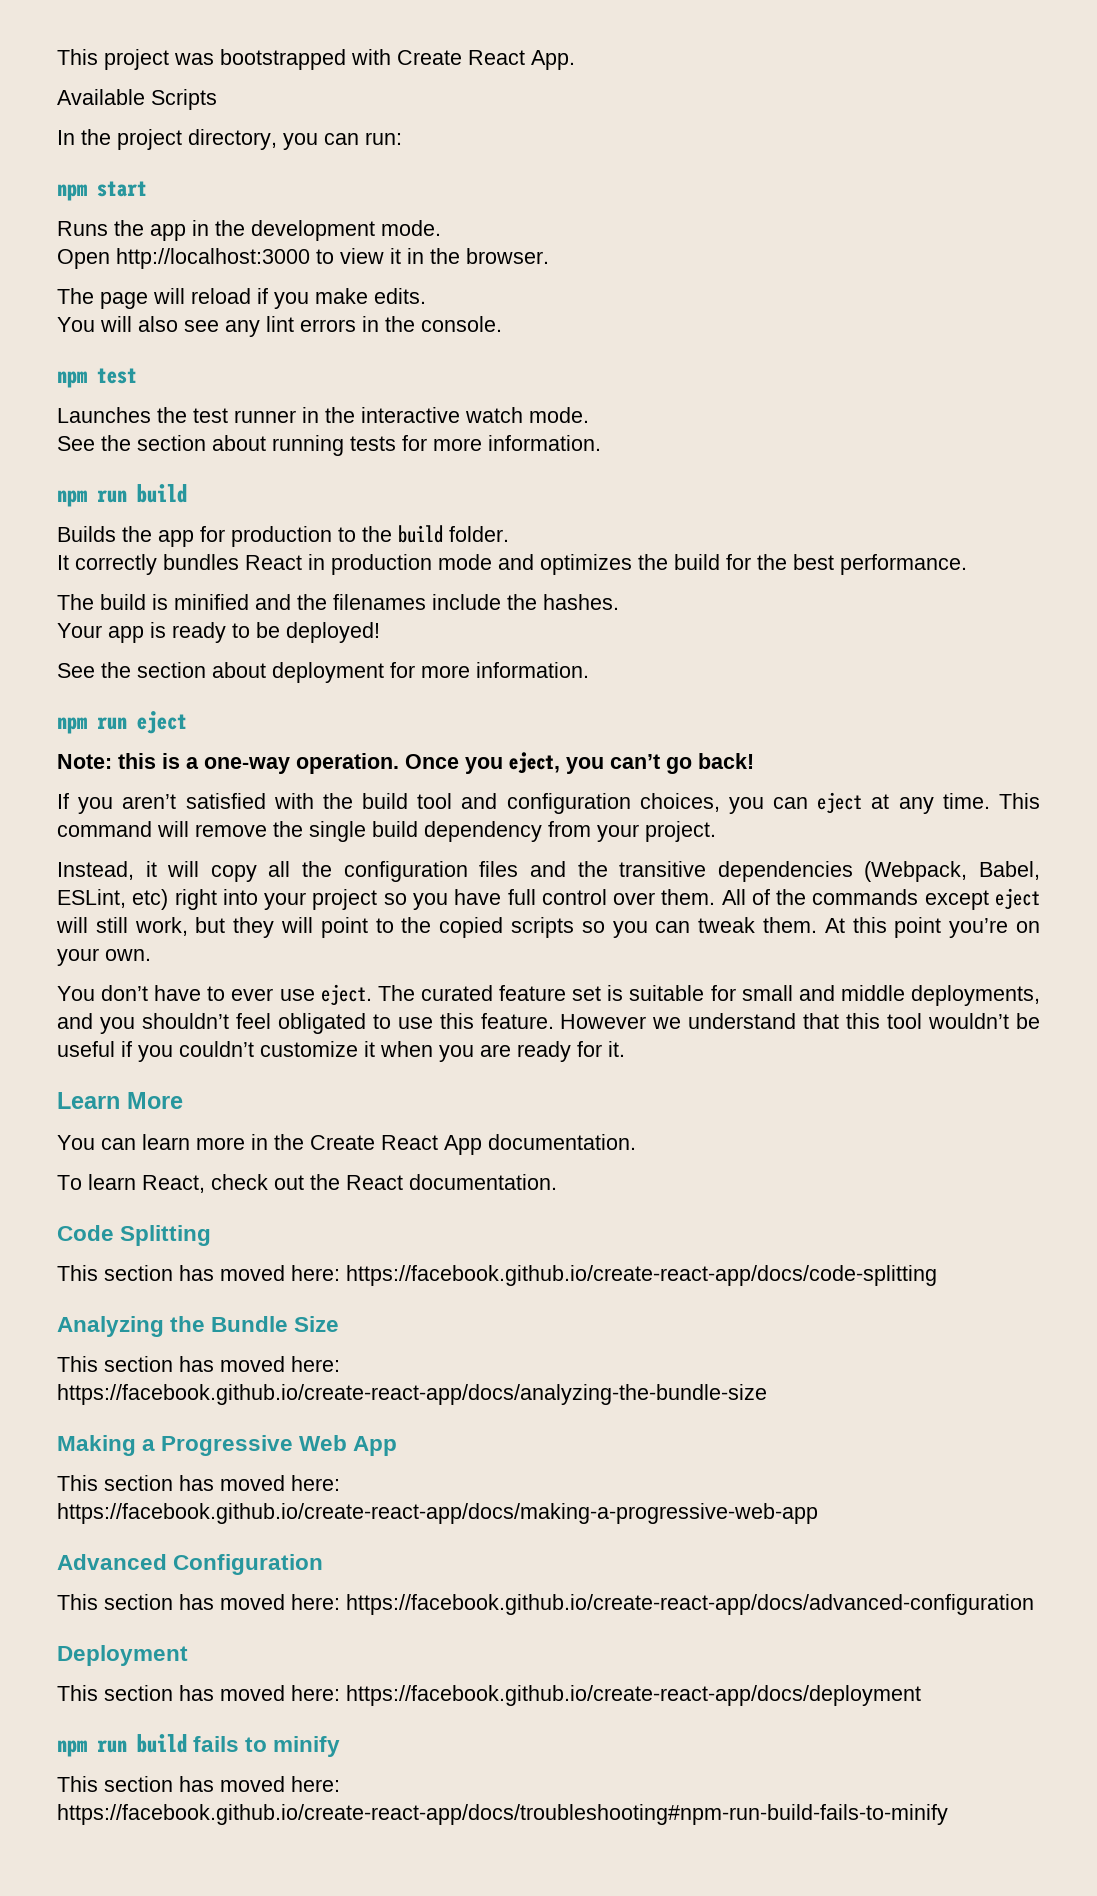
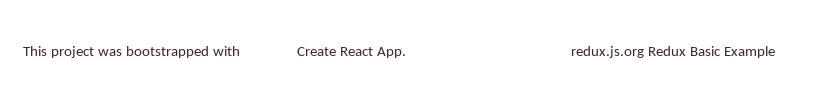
- Available Scripts
- In the project directory, you can run:
- npm start
- Runs the app in the development mode.
- Open http://localhost:3000 to view it in the browser.
- The page will reload if you make edits.
- You will also see any lint errors in the console.
- npm test
- Launches the test runner in the interactive watch mode.
- See the section about running tests for more information.
- npm run build
- Builds the app for production to the build folder.
- It correctly bundles React in production mode and optimizes the build for the best performance.
- The build is minified and the filenames include the hashes.
- Your app is ready to be deployed!
- See the section about deployment for more information.
- npm run eject
- Note: this is a one-way operation. Once you eject, you can’t go back!
- If you aren’t satisfied with the build tool and configuration choices, you can eject at any time. This command will remove the single build dependency from your project.
- Instead, it will copy all the configuration files and the transitive dependencies (Webpack, Babel, ESLint, etc) right into your project so you have full control over them. All of the commands except eject will still work, but they will point to the copied scripts so you can tweak them. At this point you’re on your own.
- You don’t have to ever use eject. The curated feature set is suitable for small and middle deployments, and you shouldn’t feel obligated to use this feature. However we understand that this tool wouldn’t be useful if you couldn’t customize it when you are ready for it.
- Learn More
- You can learn more in the Create React App documentation.
- To learn React, check out the React documentation.
- Code Splitting
- This section has moved here: https://facebook.github.io/create-react-app/docs/code-splitting
- Analyzing the Bundle Size
- This section has moved here: https://facebook.github.io/create-react-app/docs/analyzing-the-bundle-size
- Making a Progressive Web App
- This section has moved here: https://facebook.github.io/create-react-app/docs/making-a-progressive-web-app
- Advanced Configuration
- This section has moved here: https://facebook.github.io/create-react-app/docs/advanced-configuration
- Deployment
- This section has moved here: https://facebook.github.io/create-react-app/docs/deployment
- npm run build fails to minify
- This section has moved here: https://facebook.github.io/create-react-app/docs/troubleshooting#npm-run-build-fails-to-minify
+ redux.js.org Redux Basic Example

